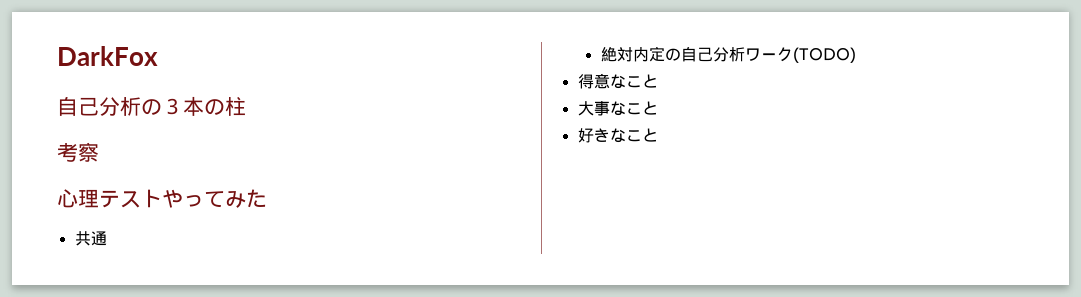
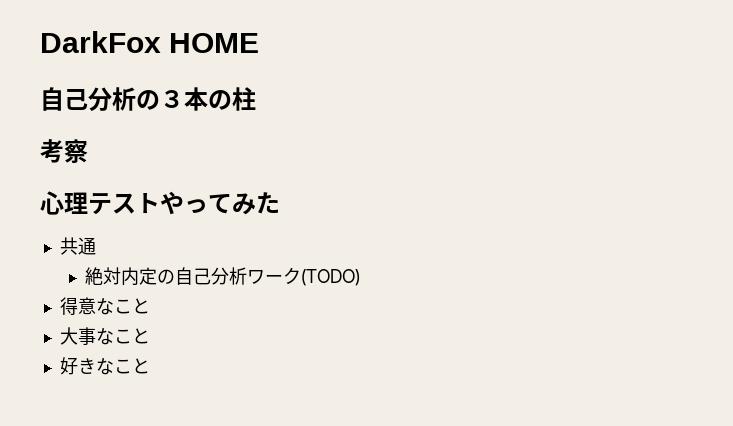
- DarkFox
+ DarkFox HOME

